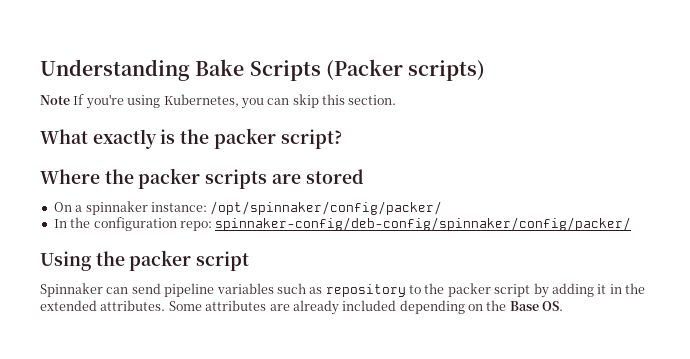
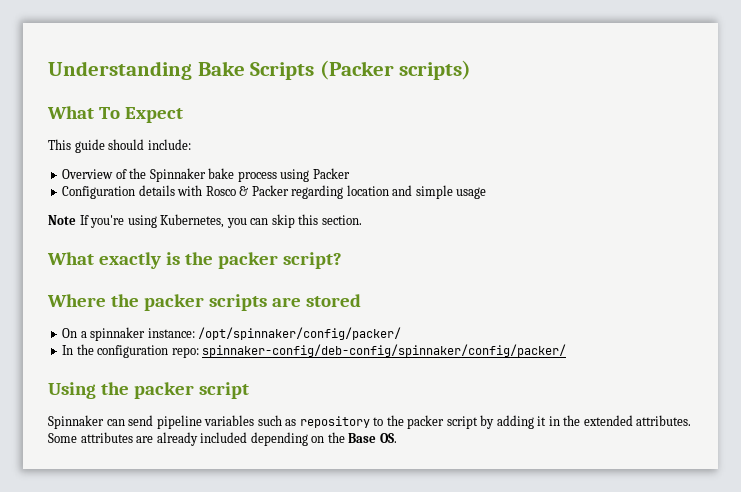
+ What To Expect
+ This guide should include:
+ Overview of the Spinnaker bake process using Packer
+ Configuration details with Rosco & Packer regarding location and simple usage

